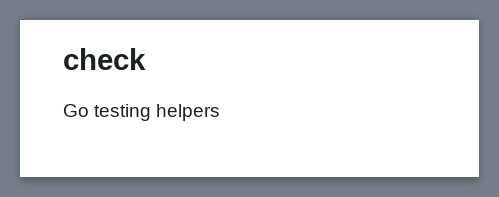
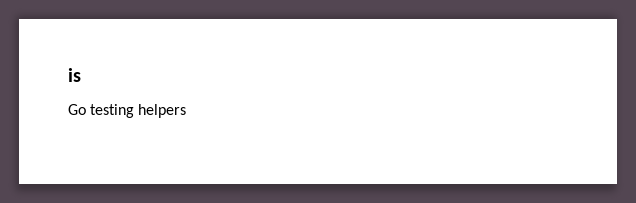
- check
+ is

